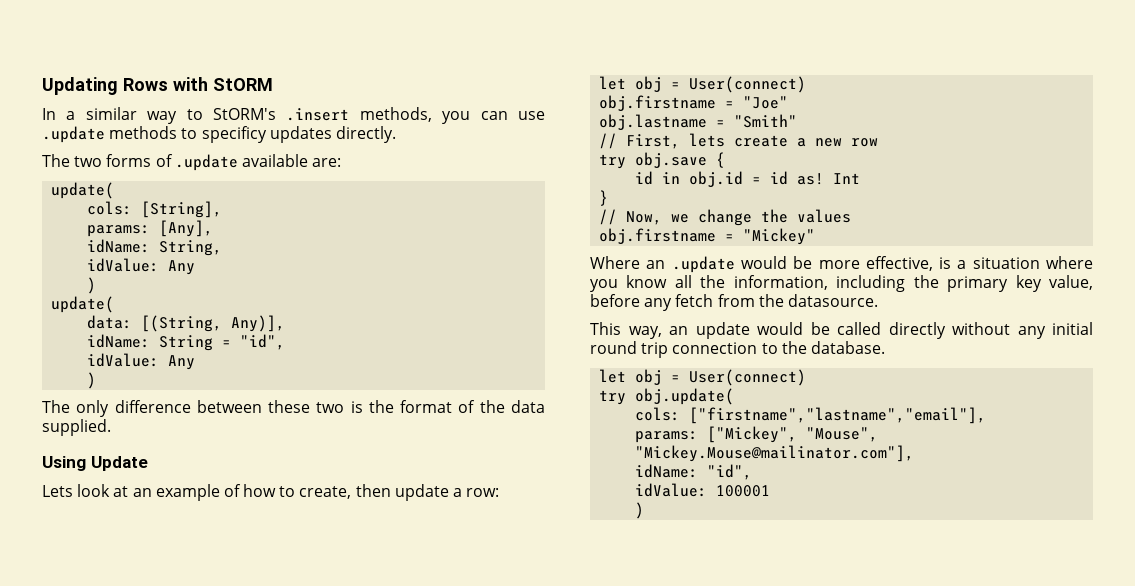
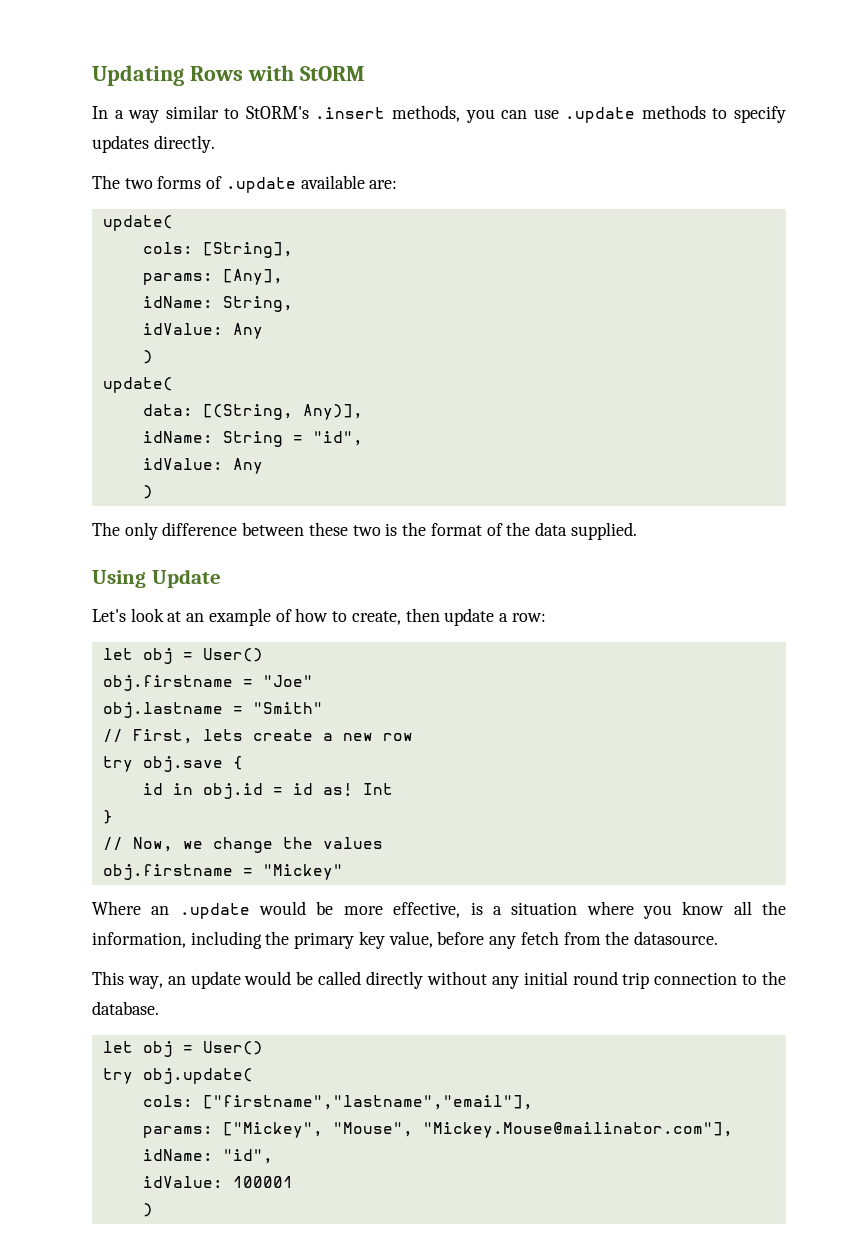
- In a similar way to StORM's .insert methods, you can use .update methods to specificy updates directly.
+ In a way similar to StORM's .insert methods, you can use .update methods to specify updates directly.
- Lets look at an example of how to create, then update a row:
- let obj = User(connect)
+ Let's look at an example of how to create, then update a row:
+ let obj = User()
  This way, an update would be called directly without any initial round trip connection to the database.
- let obj = User(connect)
+ let obj = User()

